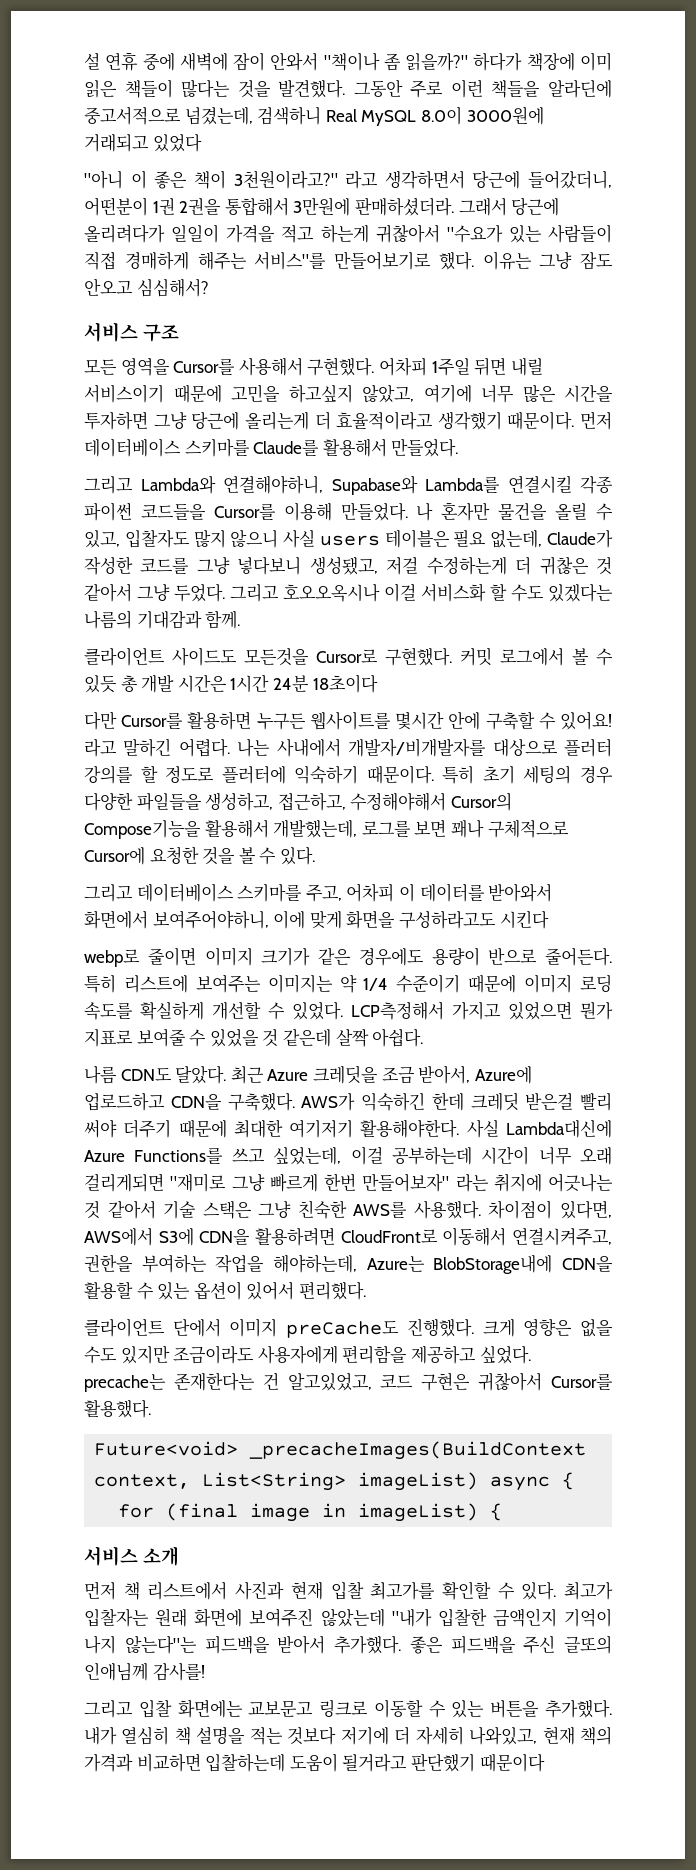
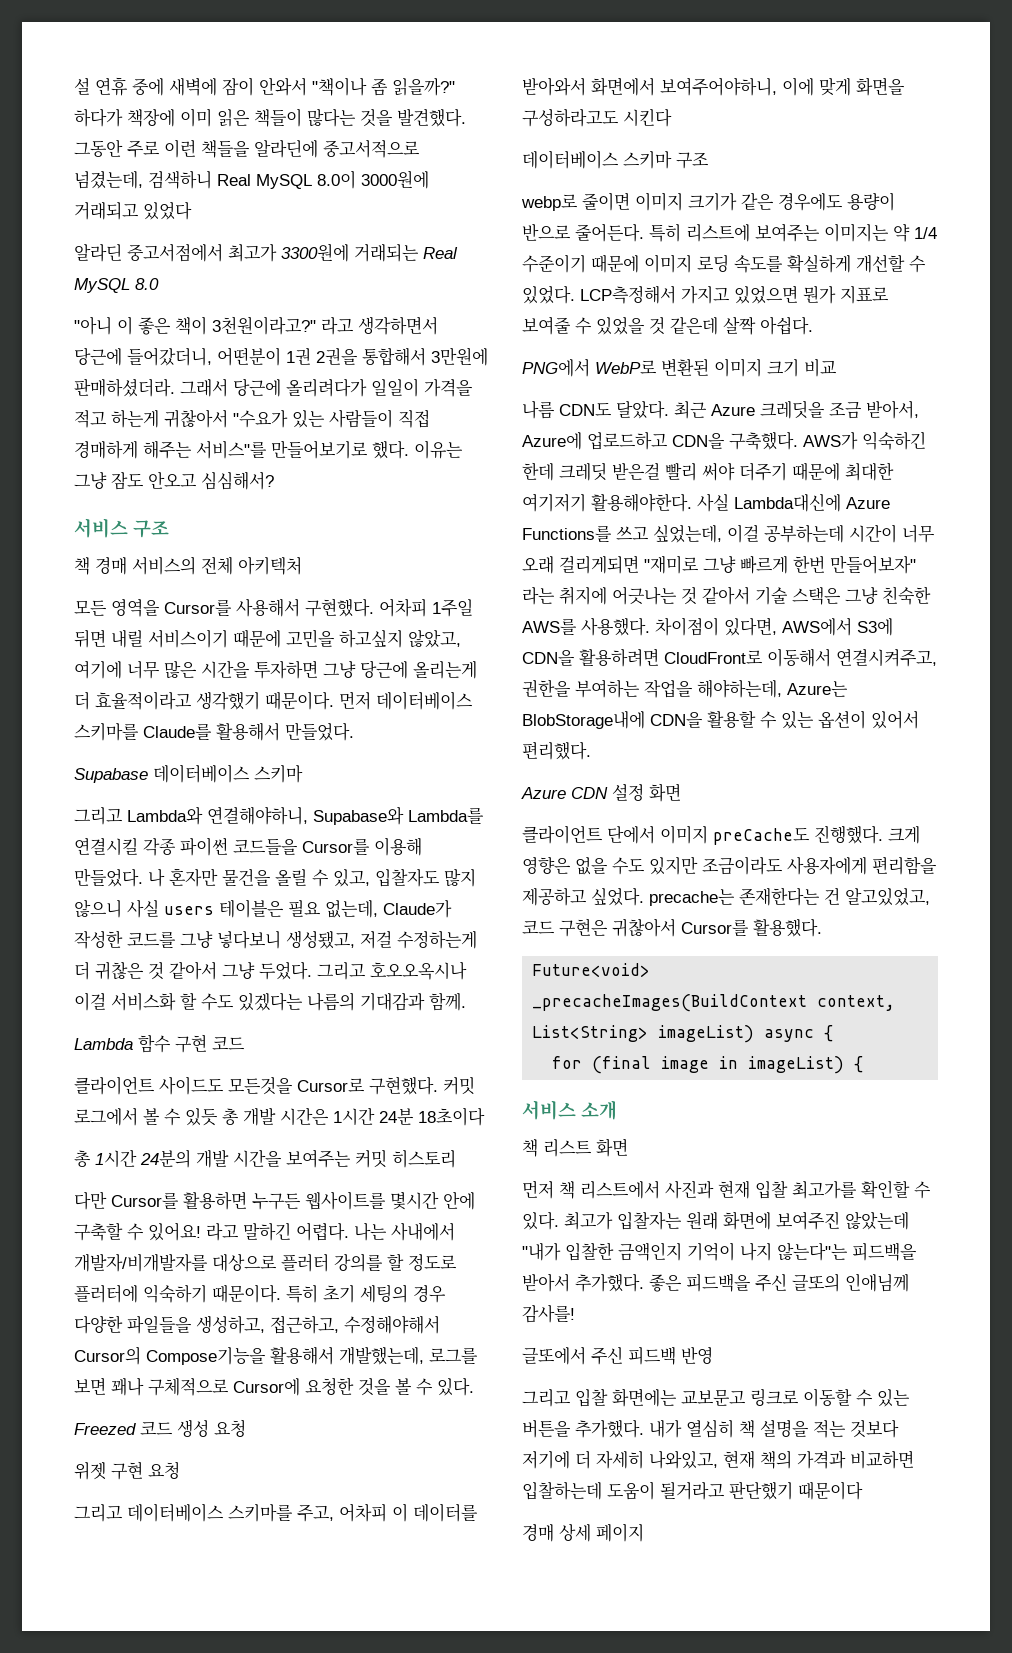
+ 알라딘 중고서점에서 최고가 3300원에 거래되는 Real MySQL 8.0
+ 책 경매 서비스의 전체 아키텍처
+ Supabase 데이터베이스 스키마
+ Lambda 함수 구현 코드
+ 총 1시간 24분의 개발 시간을 보여주는 커밋 히스토리
+ Freezed 코드 생성 요청
+ 위젯 구현 요청
+ 데이터베이스 스키마 구조
+ PNG에서 WebP로 변환된 이미지 크기 비교
+ Azure CDN 설정 화면
+ 책 리스트 화면
+ 글또에서 주신 피드백 반영
+ 경매 상세 페이지

